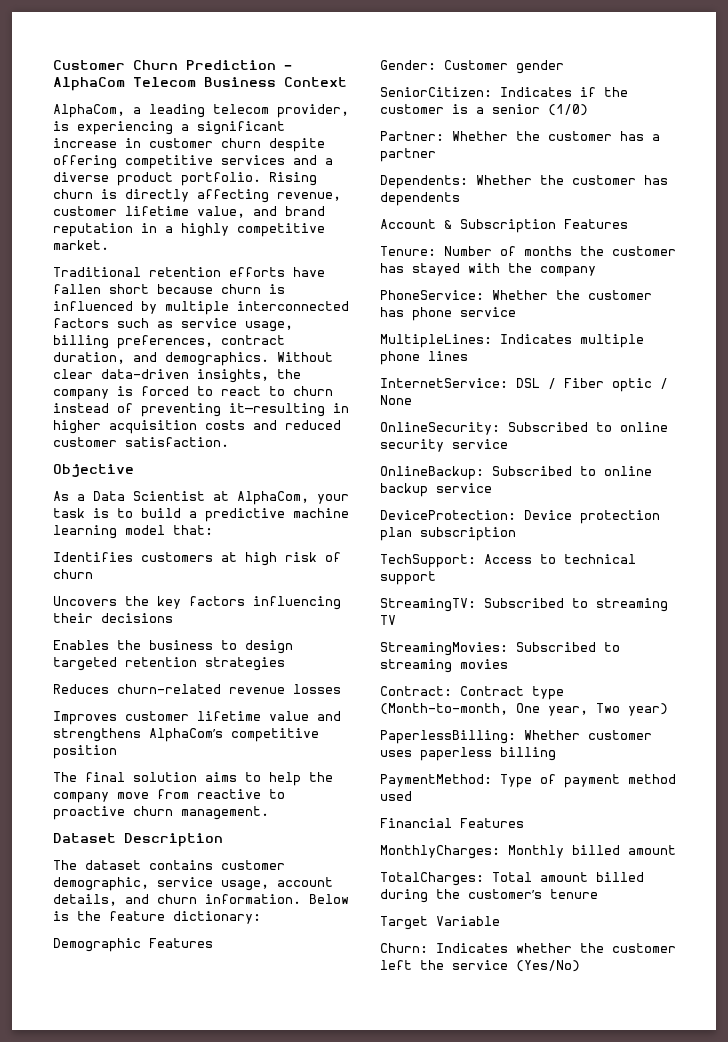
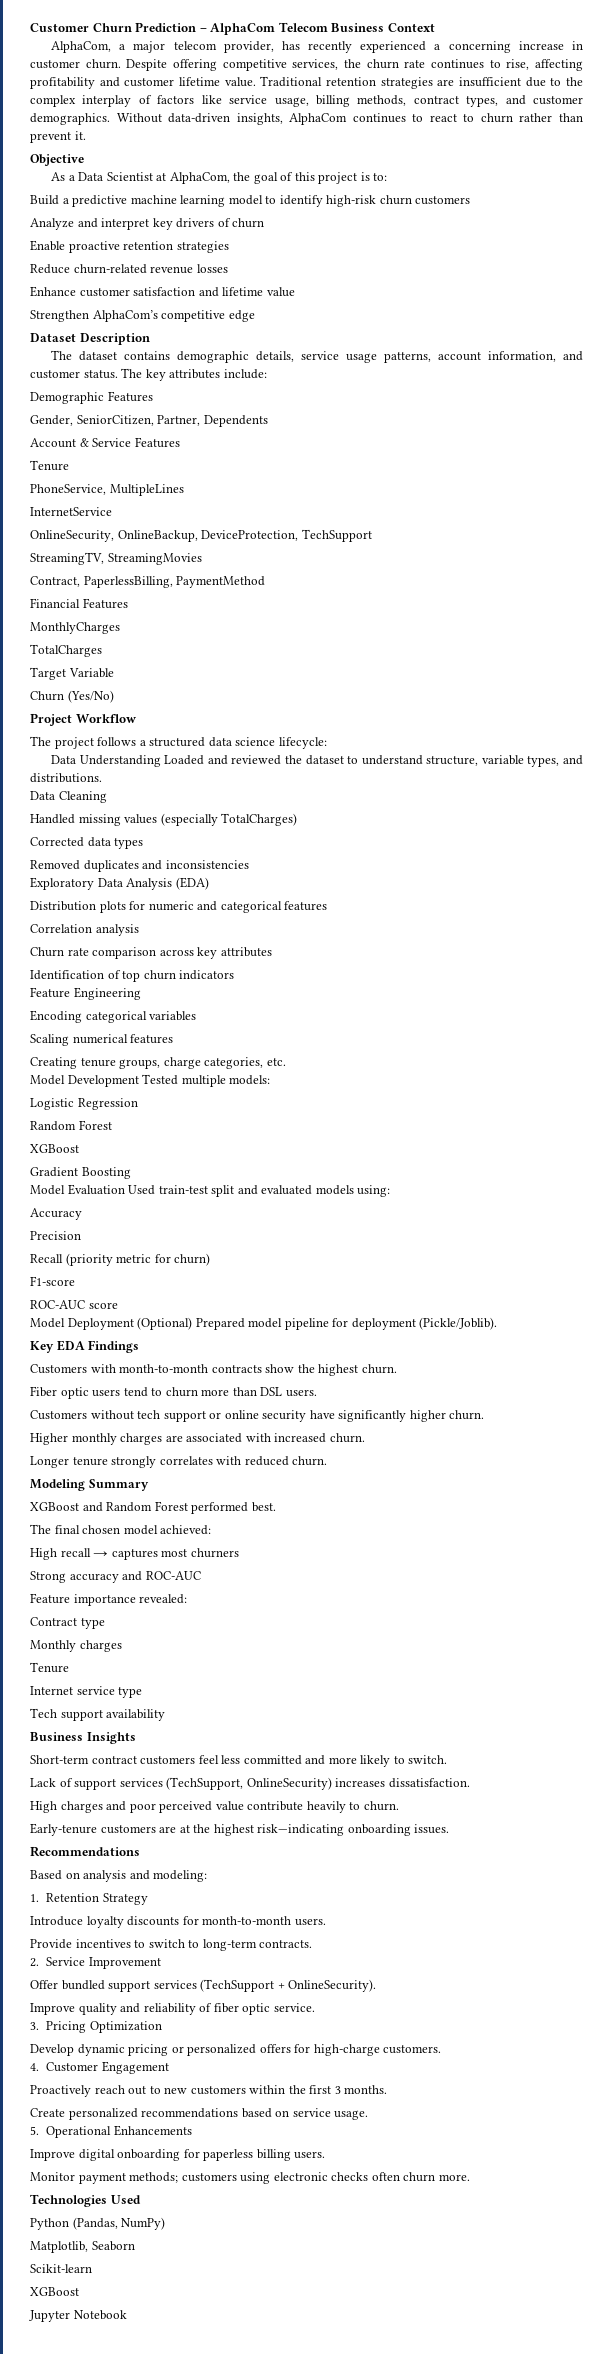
- AlphaCom, a leading telecom provider, is experiencing a significant increase in customer churn despite offering competitive services and a diverse product portfolio. Rising churn is directly affecting revenue, customer lifetime value, and brand reputation in a highly competitive market.
- Traditional retention efforts have fallen short because churn is influenced by multiple interconnected factors such as service usage, billing preferences, contract duration, and demographics.
+ AlphaCom, a major telecom provider, has recently experienced a concerning increase in customer churn. Despite offering competitive services, the churn rate continues to rise, affecting profitability and customer lifetime value. Traditional retention strategies are insufficient due to the complex interplay of factors like service usage, billing methods, contract types, and customer demographics.
- Without clear data-driven insights, the company is forced to react to churn instead of preventing it—resulting in higher acquisition costs and reduced customer satisfaction.
+ Without data-driven insights, AlphaCom continues to react to churn rather than prevent it.
- As a Data Scientist at AlphaCom, your task is to build a predictive machine learning model that:
- Identifies customers at high risk of churn
- Uncovers the key factors influencing their decisions
- Enables the business to design targeted retention strategies
+ As a Data Scientist at AlphaCom, the goal of this project is to:
+ Build a predictive machine learning model to identify high-risk churn customers
+ Analyze and interpret key drivers of churn
+ Enable proactive retention strategies
- Reduces churn-related revenue losses
+ Reduce churn-related revenue losses
- Improves customer lifetime value and strengthens AlphaCom’s competitive position
- The final solution aims to help the company move from reactive to proactive churn management.
+ Enhance customer satisfaction and lifetime value
+ Strengthen AlphaCom’s competitive edge
- The dataset contains customer demographic, service usage, account details, and churn information. Below is the feature dictionary:
+ The dataset contains demographic details, service usage patterns, account information, and customer status. The key attributes include:
  Demographic Features
- Gender: Customer gender
- SeniorCitizen: Indicates if the customer is a senior (1/0)
- Partner: Whether the customer has a partner
- Dependents: Whether the customer has dependents
+ Gender, SeniorCitizen, Partner, Dependents
- Account & Subscription Features
- Tenure: Number of months the customer has stayed with the company
- PhoneService: Whether the customer has phone service
- MultipleLines: Indicates multiple phone lines
- InternetService: DSL / Fiber optic / None
- OnlineSecurity: Subscribed to online security service
- OnlineBackup: Subscribed to online backup service
- DeviceProtection: Device protection plan subscription
- TechSupport: Access to technical support
- StreamingTV: Subscribed to streaming TV
- StreamingMovies: Subscribed to streaming movies
- Contract: Contract type (Month-to-month, One year, Two year)
- PaperlessBilling: Whether customer uses paperless billing
- PaymentMethod: Type of payment method used
+ Account & Service Features
+ Tenure
+ PhoneService, MultipleLines
+ InternetService
+ OnlineSecurity, OnlineBackup, DeviceProtection, TechSupport
+ StreamingTV, StreamingMovies
+ Contract, PaperlessBilling, PaymentMethod
  Financial Features
- MonthlyCharges: Monthly billed amount
- TotalCharges: Total amount billed during the customer’s tenure
+ MonthlyCharges
+ TotalCharges
  Target Variable
- Churn: Indicates whether the customer left the service (Yes/No)
+ Churn (Yes/No)
+ Project Workflow
+ The project follows a structured data science lifecycle:
+ Data Understanding Loaded and reviewed the dataset to understand structure, variable types, and distributions.
+ Data Cleaning
+ Handled missing values (especially TotalCharges)
+ Corrected data types
+ Removed duplicates and inconsistencies
+ Exploratory Data Analysis (EDA)
+ Distribution plots for numeric and categorical features
+ Correlation analysis
+ Churn rate comparison across key attributes
+ Identification of top churn indicators
+ Feature Engineering
+ Encoding categorical variables
+ Scaling numerical features
+ Creating tenure groups, charge categories, etc.
+ Model Development Tested multiple models:
+ Logistic Regression
+ Random Forest
+ XGBoost
+ Gradient Boosting
+ Model Evaluation Used train-test split and evaluated models using:
+ Accuracy
+ Precision
+ Recall (priority metric for churn)
+ F1-score
+ ROC-AUC score
+ Model Deployment (Optional) Prepared model pipeline for deployment (Pickle/Joblib).
+ Key EDA Findings
+ Customers with month-to-month contracts show the highest churn.
+ Fiber optic users tend to churn more than DSL users.
+ Customers without tech support or online security have significantly higher churn.
+ Higher monthly charges are associated with increased churn.
+ Longer tenure strongly correlates with reduced churn.
+ Modeling Summary
+ XGBoost and Random Forest performed best.
+ The final chosen model achieved:
+ High recall → captures most churners
+ Strong accuracy and ROC-AUC
+ Feature importance revealed:
+ Contract type
+ Monthly charges
+ Tenure
+ Internet service type
+ Tech support availability
+ Business Insights
+ Short-term contract customers feel less committed and more likely to switch.
+ Lack of support services (TechSupport, OnlineSecurity) increases dissatisfaction.
+ High charges and poor perceived value contribute heavily to churn.
+ Early-tenure customers are at the highest risk—indicating onboarding issues.
+ Recommendations
+ Based on analysis and modeling:
+ 1. Retention Strategy
+ Introduce loyalty discounts for month-to-month users.
+ Provide incentives to switch to long-term contracts.
+ 2. Service Improvement
+ Offer bundled support services (TechSupport + OnlineSecurity).
+ Improve quality and reliability of fiber optic service.
+ 3. Pricing Optimization
+ Develop dynamic pricing or personalized offers for high-charge customers.
+ 4. Customer Engagement
+ Proactively reach out to new customers within the first 3 months.
+ Create personalized recommendations based on service usage.
+ 5. Operational Enhancements
+ Improve digital onboarding for paperless billing users.
+ Monitor payment methods; customers using electronic checks often churn more.
+ Technologies Used
+ Python (Pandas, NumPy)
+ Matplotlib, Seaborn
+ Scikit-learn
+ XGBoost
+ Jupyter Notebook

